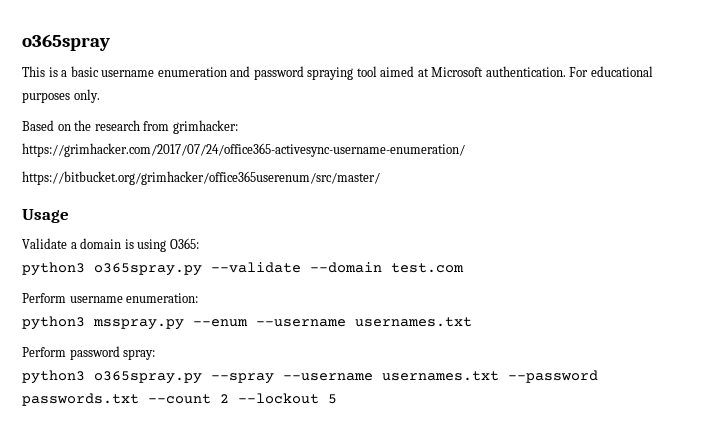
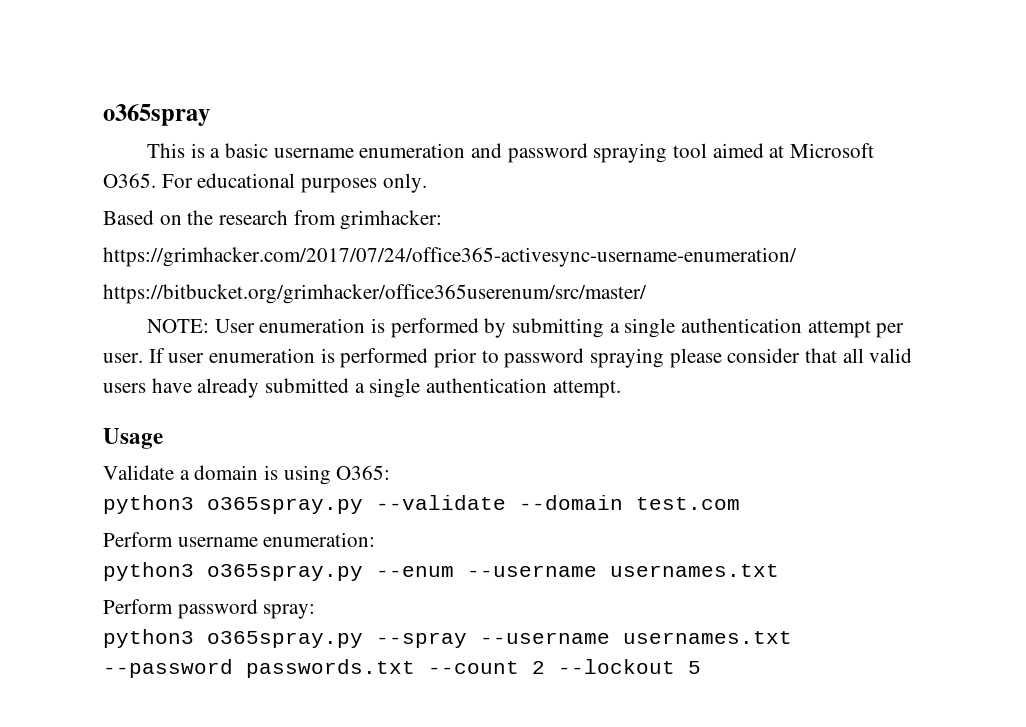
- This is a basic username enumeration and password spraying tool aimed at Microsoft authentication.
+ This is a basic username enumeration and password spraying tool aimed at Microsoft O365.
+ NOTE: User enumeration is performed by submitting a single authentication attempt per user. If user enumeration is performed prior to password spraying please consider that all valid users have already submitted a single authentication attempt.
- python3 msspray.py --enum --username usernames.txt
+ python3 o365spray.py --enum --username usernames.txt

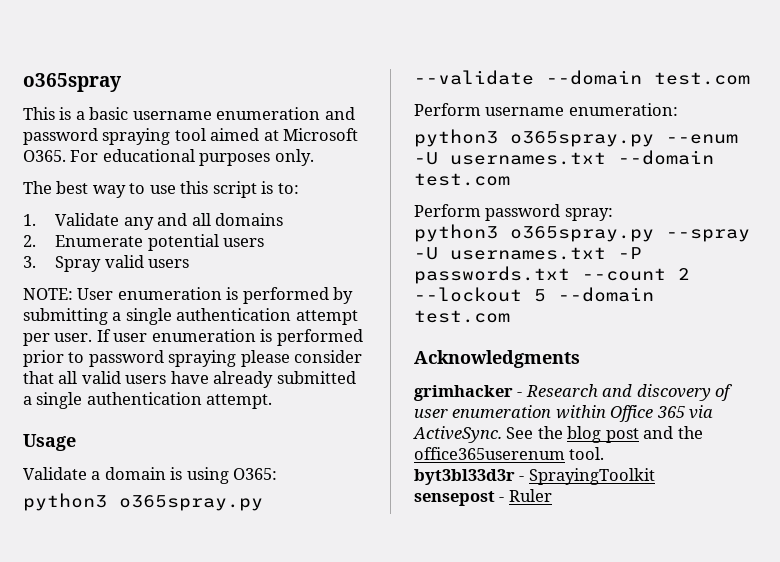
- Based on the research from grimhacker:
- https://grimhacker.com/2017/07/24/office365-activesync-username-enumeration/
- https://bitbucket.org/grimhacker/office365userenum/src/master/
+ The best way to use this script is to:
+ 1. Validate any and all domains
+ 2. Enumerate potential users
+ 3. Spray valid users
- python3 o365spray.py --enum --username usernames.txt
+ python3 o365spray.py --enum -U usernames.txt --domain test.com
- python3 o365spray.py --spray --username usernames.txt --password passwords.txt --count 2 --lockout 5
+ python3 o365spray.py --spray -U usernames.txt -P passwords.txt --count 2 --lockout 5 --domain test.com
+ Acknowledgments
+ grimhacker - Research and discovery of user enumeration within Office 365 via ActiveSync. See the blog post and the office365userenum tool.
+ byt3bl33d3r - SprayingToolkit
+ sensepost - Ruler

